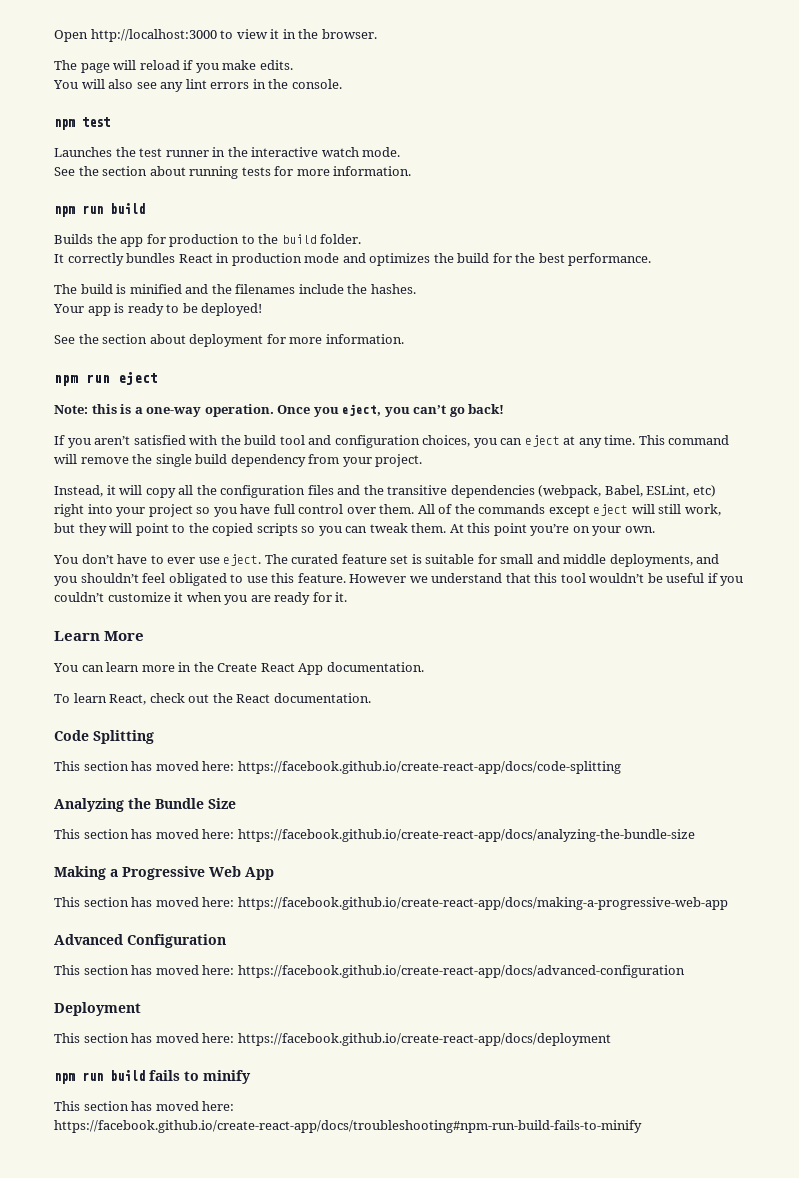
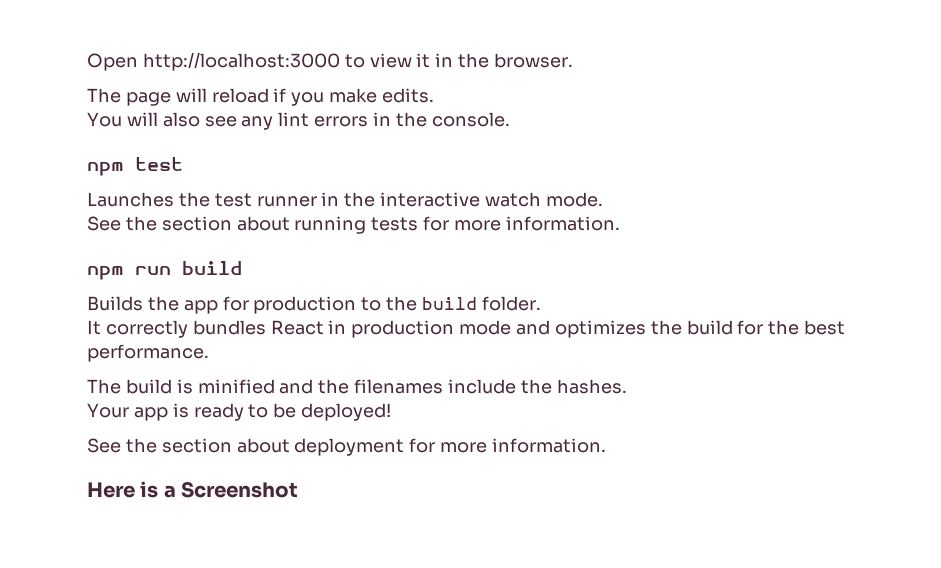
- npm run eject
- Note: this is a one-way operation. Once you eject, you can’t go back!
- If you aren’t satisfied with the build tool and configuration choices, you can eject at any time. This command will remove the single build dependency from your project.
- Instead, it will copy all the configuration files and the transitive dependencies (webpack, Babel, ESLint, etc) right into your project so you have full control over them. All of the commands except eject will still work, but they will point to the copied scripts so you can tweak them. At this point you’re on your own.
- You don’t have to ever use eject. The curated feature set is suitable for small and middle deployments, and you shouldn’t feel obligated to use this feature. However we understand that this tool wouldn’t be useful if you couldn’t customize it when you are ready for it.
- Learn More
- You can learn more in the Create React App documentation.
- To learn React, check out the React documentation.
- Code Splitting
- This section has moved here: https://facebook.github.io/create-react-app/docs/code-splitting
- Analyzing the Bundle Size
- This section has moved here: https://facebook.github.io/create-react-app/docs/analyzing-the-bundle-size
- Making a Progressive Web App
- This section has moved here: https://facebook.github.io/create-react-app/docs/making-a-progressive-web-app
- Advanced Configuration
- This section has moved here: https://facebook.github.io/create-react-app/docs/advanced-configuration
- Deployment
- This section has moved here: https://facebook.github.io/create-react-app/docs/deployment
- npm run build fails to minify
- This section has moved here: https://facebook.github.io/create-react-app/docs/troubleshooting#npm-run-build-fails-to-minify
+ Here is a Screenshot

